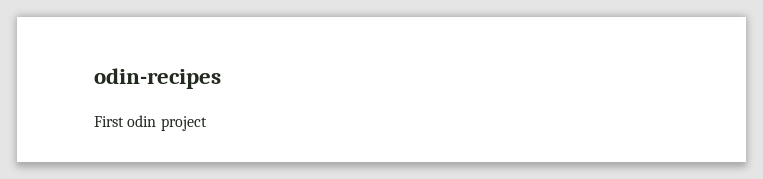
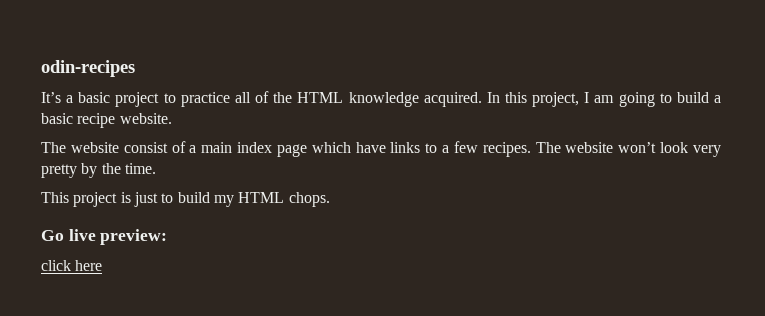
- First odin project
+ It’s a basic project to practice all of the HTML knowledge acquired. In this project, I am going to build a basic recipe website.
+ The website consist of a main index page which have links to a few recipes. The website won’t look very pretty by the time.
+ This project is just to build my HTML chops.
+ Go live preview:
+ click here

